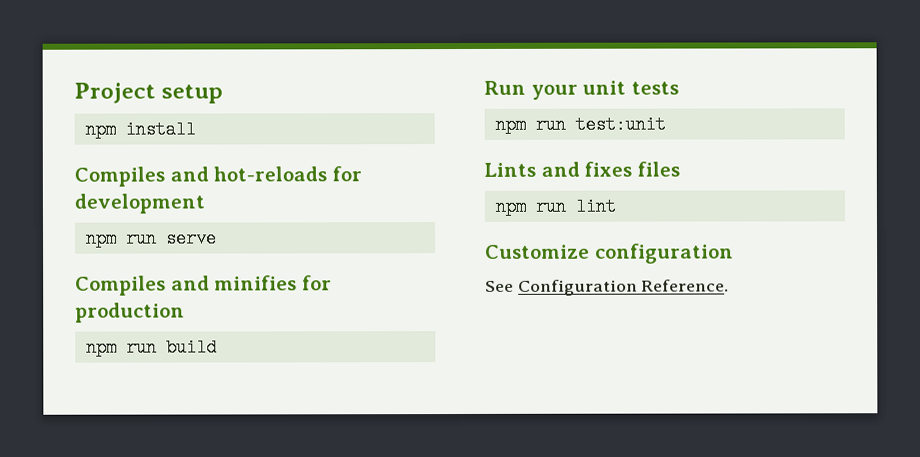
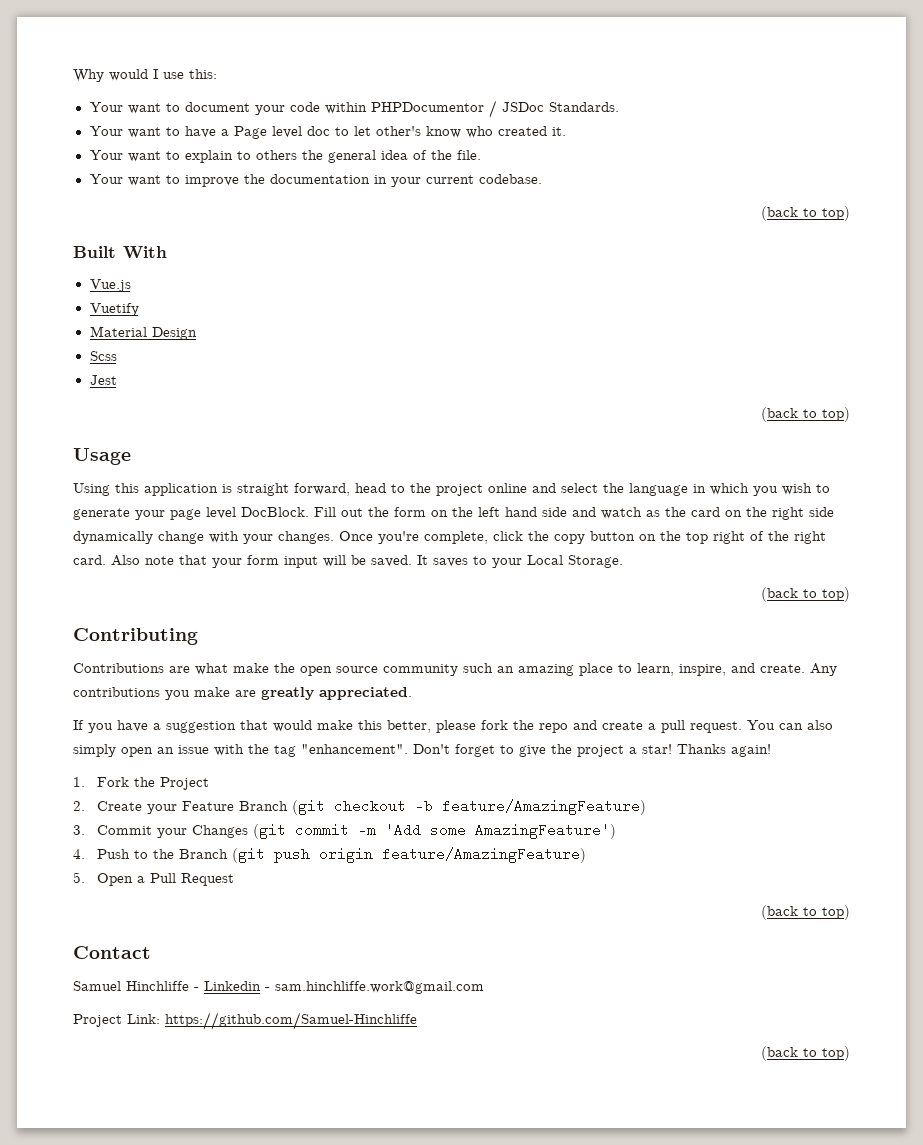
- Project setup
- npm install
- Compiles and hot-reloads for development
- npm run serve
- Compiles and minifies for production
- npm run build
- Run your unit tests
- npm run test:unit
- Lints and fixes files
- npm run lint
- Customize configuration
- See Configuration Reference.
+ Why would I use this:
+ Your want to document your code within PHPDocumentor / JSDoc Standards.
+ Your want to have a Page level doc to let other's know who created it.
+ Your want to explain to others the general idea of the file.
+ Your want to improve the documentation in your current codebase.
+ (back to top)
+ Built With
+ Vue.js
+ Vuetify
+ Material Design
+ Scss
+ Jest
+ (back to top)
+ Usage
+ Using this application is straight forward, head to the project online and select the language in which you wish to generate your page level DocBlock. Fill out the form on the left hand side and watch as the card on the right side dynamically change with your changes. Once you're complete, click the copy button on the top right of the right card. Also note that your form input will be saved. It saves to your Local Storage.
+ (back to top)
+ Contributing
+ Contributions are what make the open source community such an amazing place to learn, inspire, and create. Any contributions you make are greatly appreciated.
+ If you have a suggestion that would make this better, please fork the repo and create a pull request. You can also simply open an issue with the tag "enhancement". Don't forget to give the project a star! Thanks again!
+ 1. Fork the Project
+ 2. Create your Feature Branch (git checkout -b feature/AmazingFeature)
+ 3. Commit your Changes (git commit -m 'Add some AmazingFeature')
+ 4. Push to the Branch (git push origin feature/AmazingFeature)
+ 5. Open a Pull Request
+ (back to top)
+ Contact
+ Samuel Hinchliffe - Linkedin - sam.hinchliffe.work@gmail.com
+ Project Link: https://github.com/Samuel-Hinchliffe
+ (back to top)

